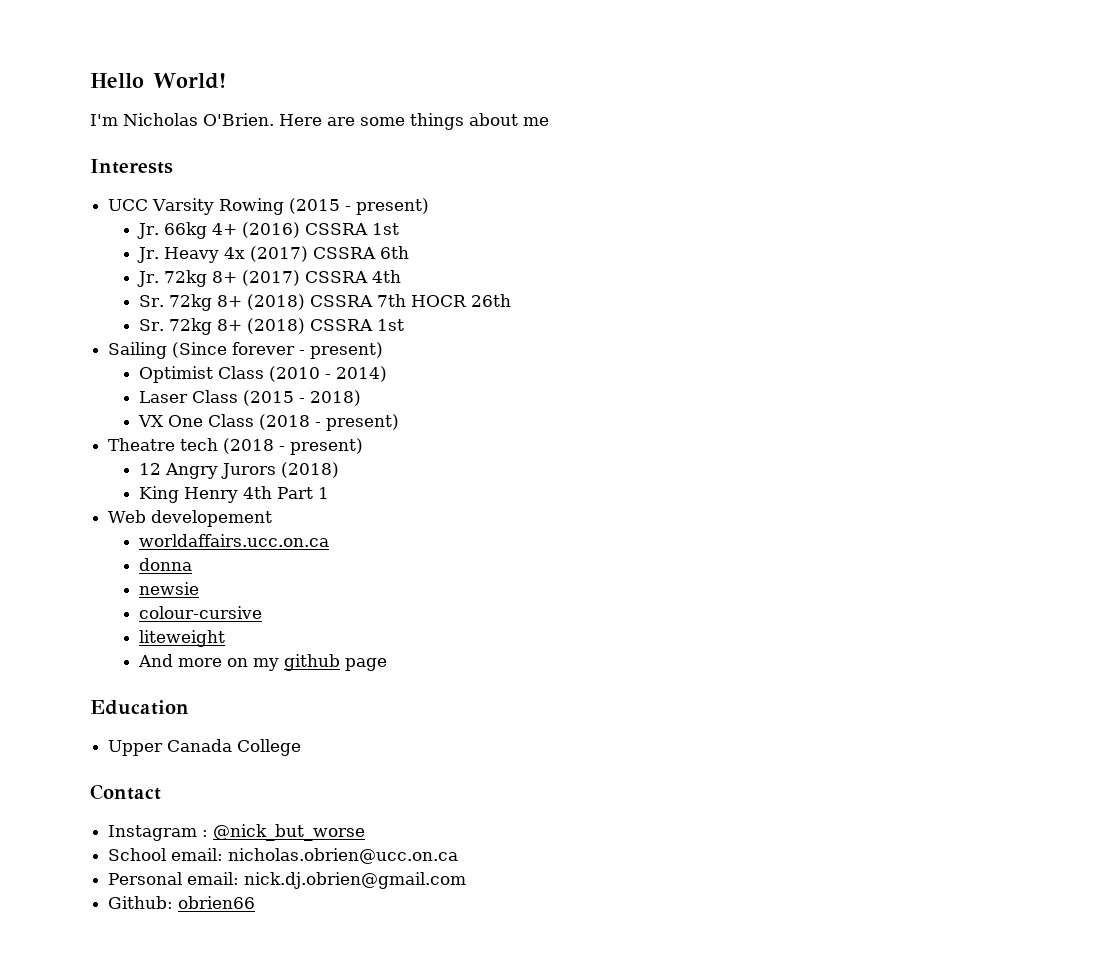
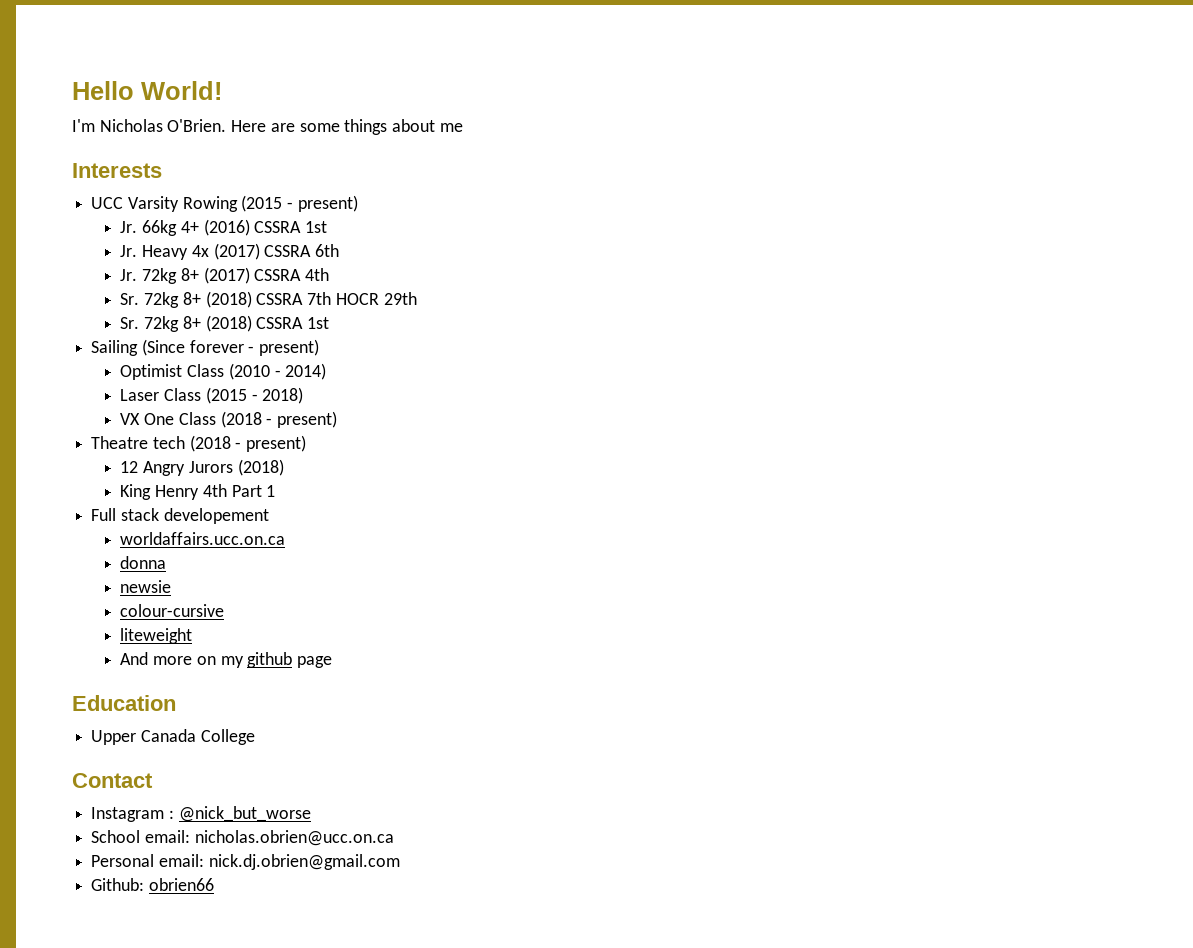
- Sr. 72kg 8+ (2018) CSSRA 7th HOCR 26th
+ Sr. 72kg 8+ (2018) CSSRA 7th HOCR 29th
- Web developement
+ Full stack developement

